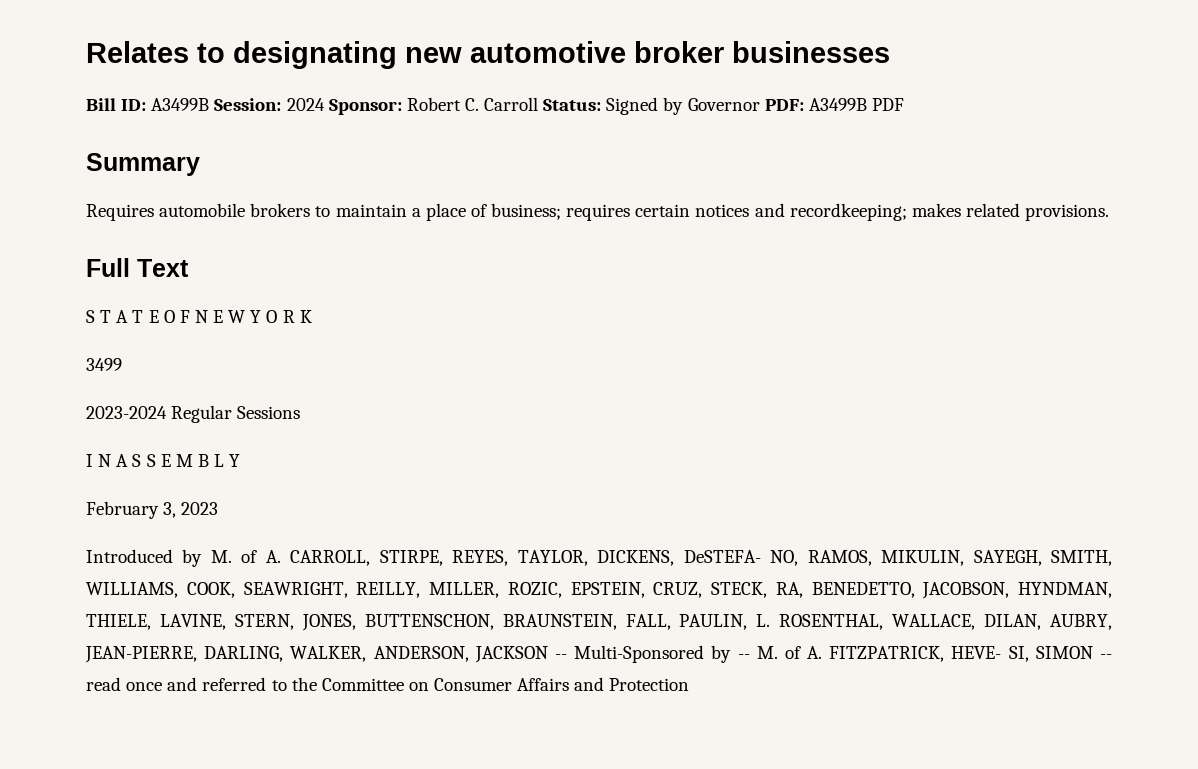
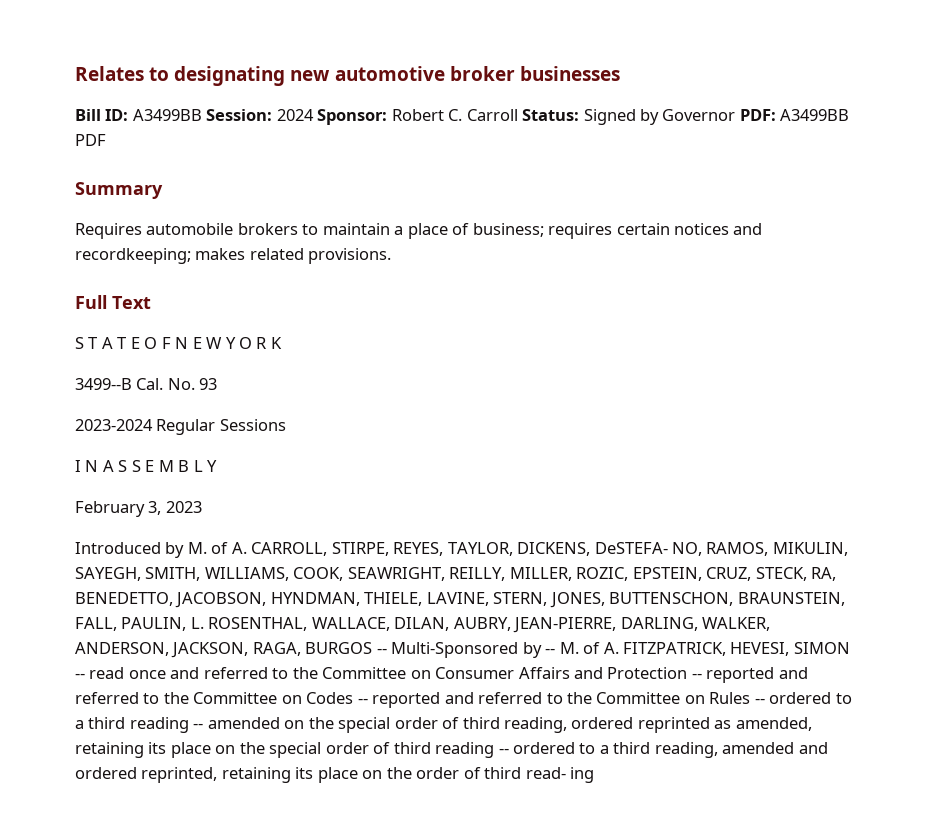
- Bill ID: A3499B Session: 2024 Sponsor: Robert C. Carroll Status: Signed by Governor PDF: A3499B PDF
+ Bill ID: A3499BB Session: 2024 Sponsor: Robert C. Carroll Status: Signed by Governor PDF: A3499BB PDF
- 3499
+ 3499--B Cal. No. 93
- Introduced by M. of A. CARROLL, STIRPE, REYES, TAYLOR, DICKENS, DeSTEFA- NO, RAMOS, MIKULIN, SAYEGH, SMITH, WILLIAMS, COOK, SEAWRIGHT, REILLY, MILLER, ROZIC, EPSTEIN, CRUZ, STECK, RA, BENEDETTO, JACOBSON, HYNDMAN, THIELE, LAVINE, STERN, JONES, BUTTENSCHON, BRAUNSTEIN, FALL, PAULIN, L. ROSENTHAL, WALLACE, DILAN, AUBRY, JEAN-PIERRE, DARLING, WALKER, ANDERSON, JACKSON -- Multi-Sponsored by -- M. of A. FITZPATRICK, HEVE- SI, SIMON -- read once and referred to the Committee on Consumer Affairs and Protection
+ Introduced by M. of A. CARROLL, STIRPE, REYES, TAYLOR, DICKENS, DeSTEFA- NO, RAMOS, MIKULIN, SAYEGH, SMITH, WILLIAMS, COOK, SEAWRIGHT, REILLY, MILLER, ROZIC, EPSTEIN, CRUZ, STECK, RA, BENEDETTO, JACOBSON, HYNDMAN, THIELE, LAVINE, STERN, JONES, BUTTENSCHON, BRAUNSTEIN, FALL, PAULIN, L. ROSENTHAL, WALLACE, DILAN, AUBRY, JEAN-PIERRE, DARLING, WALKER, ANDERSON, JACKSON, RAGA, BURGOS -- Multi-Sponsored by -- M. of A. FITZPATRICK, HEVESI, SIMON -- read once and referred to the Committee on Consumer Affairs and Protection -- reported and referred to the Committee on Codes -- reported and referred to the Committee on Rules -- ordered to a third reading -- amended on the special order of third reading, ordered reprinted as amended, retaining its place on the special order of third reading -- ordered to a third reading, amended and ordered reprinted, retaining its place on the order of third read- ing

